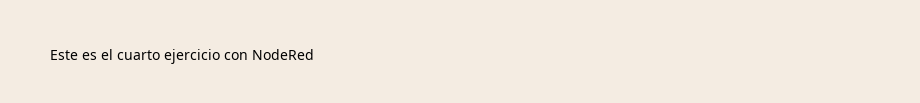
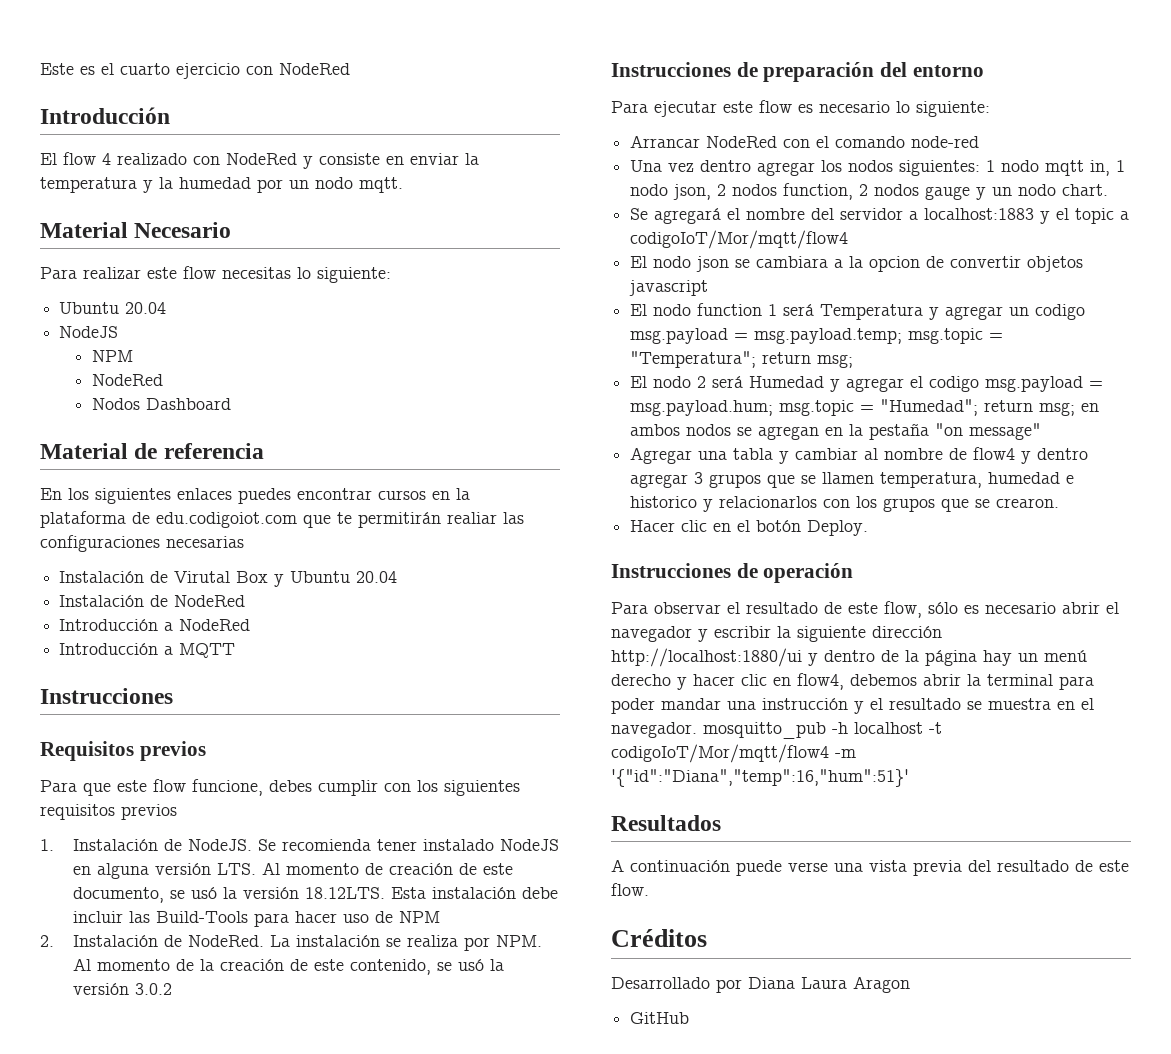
  Este es el cuarto ejercicio con NodeRed
+ Introducción
+ El flow 4 realizado con NodeRed y consiste en enviar la temperatura y la humedad por un nodo mqtt.
+ Material Necesario
+ Para realizar este flow necesitas lo siguiente:
+ Ubuntu 20.04
+ NodeJS
+ NPM
+ NodeRed
+ Nodos Dashboard
+ Material de referencia
+ En los siguientes enlaces puedes encontrar cursos en la plataforma de edu.codigoiot.com que te permitirán realiar las configuraciones necesarias
+ Instalación de Virutal Box y Ubuntu 20.04
+ Instalación de NodeRed
+ Introducción a NodeRed
+ Introducción a MQTT
+ Instrucciones
+ Requisitos previos
+ Para que este flow funcione, debes cumplir con los siguientes requisitos previos
+ 1. Instalación de NodeJS. Se recomienda tener instalado NodeJS en alguna versión LTS. Al momento de creación de este documento, se usó la versión 18.12LTS. Esta instalación debe incluir las Build-Tools para hacer uso de NPM
+ 2. Instalación de NodeRed. La instalación se realiza por NPM. Al momento de la creación de este contenido, se usó la versión 3.0.2
+ Instrucciones de preparación del entorno
+ Para ejecutar este flow es necesario lo siguiente:
+ Arrancar NodeRed con el comando node-red
+ Una vez dentro agregar los nodos siguientes: 1 nodo mqtt in, 1 nodo json, 2 nodos function, 2 nodos gauge y un nodo chart.
+ Se agregará el nombre del servidor a localhost:1883 y el topic a codigoIoT/Mor/mqtt/flow4
+ El nodo json se cambiara a la opcion de convertir objetos javascript
+ El nodo function 1 será Temperatura y agregar un codigo msg.payload = msg.payload.temp; msg.topic = "Temperatura"; return msg;
+ El nodo 2 será Humedad y agregar el codigo msg.payload = msg.payload.hum; msg.topic = "Humedad"; return msg; en ambos nodos se agregan en la pestaña "on message"
+ Agregar una tabla y cambiar al nombre de flow4 y dentro agregar 3 grupos que se llamen temperatura, humedad e historico y relacionarlos con los grupos que se crearon.
+ Hacer clic en el botón Deploy.
+ Instrucciones de operación
+ Para observar el resultado de este flow, sólo es necesario abrir el navegador y escribir la siguiente dirección http://localhost:1880/ui y dentro de la página hay un menú derecho y hacer clic en flow4, debemos abrir la terminal para poder mandar una instrucción y el resultado se muestra en el navegador. mosquitto_pub -h localhost -t codigoIoT/Mor/mqtt/flow4 -m '{"id":"Diana","temp":16,"hum":51}'
+ Resultados
+ A continuación puede verse una vista previa del resultado de este flow.
+ Créditos
+ Desarrollado por Diana Laura Aragon
+ GitHub

